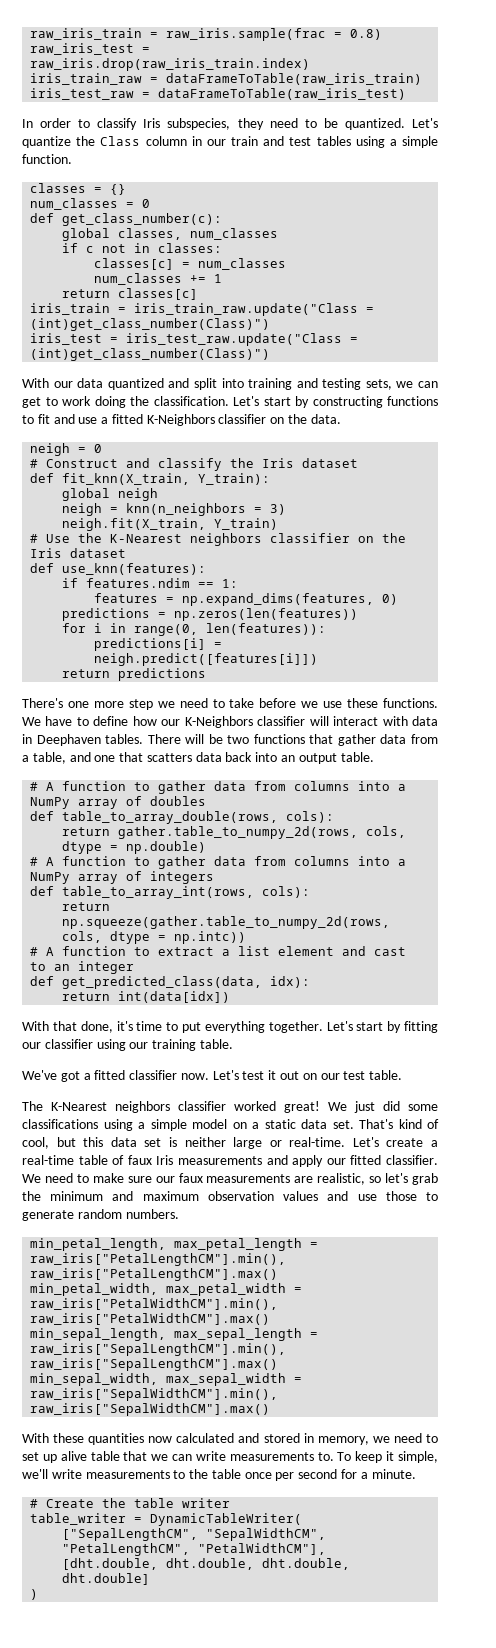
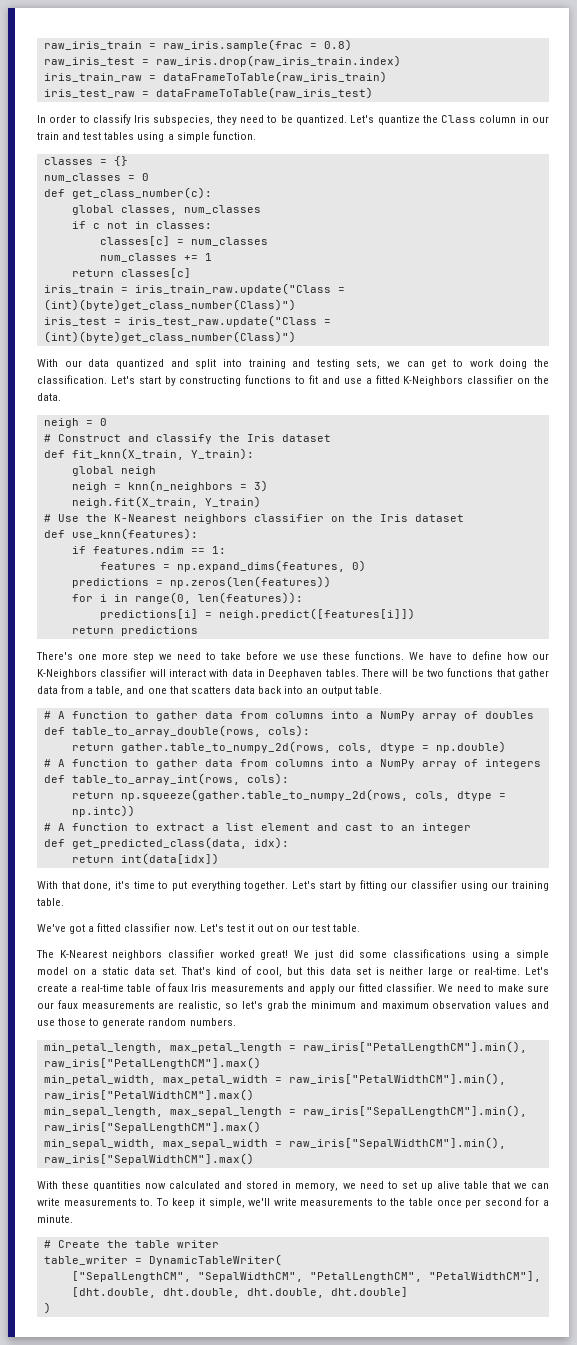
- iris_train = iris_train_raw.update("Class = (int)get_class_number(Class)")
+ iris_train = iris_train_raw.update("Class = (int)(byte)get_class_number(Class)")
- iris_test = iris_test_raw.update("Class = (int)get_class_number(Class)")
+ iris_test = iris_test_raw.update("Class = (int)(byte)get_class_number(Class)")

